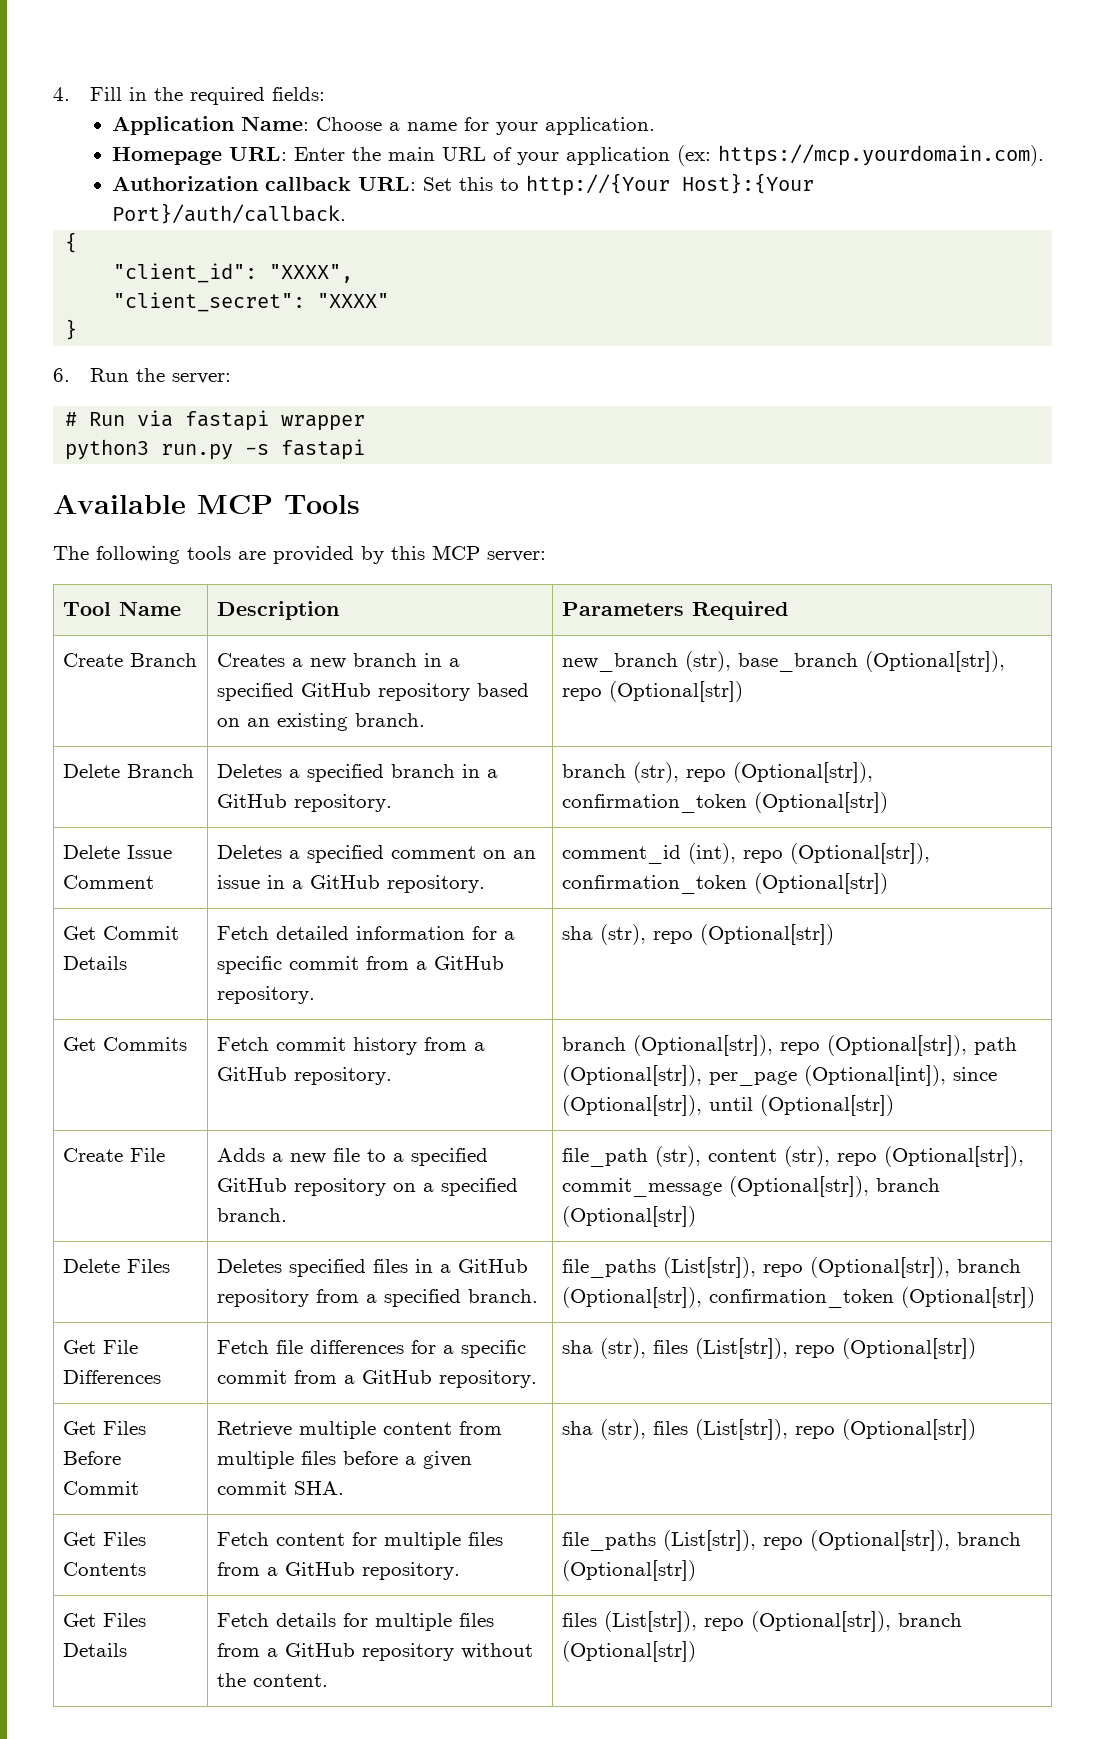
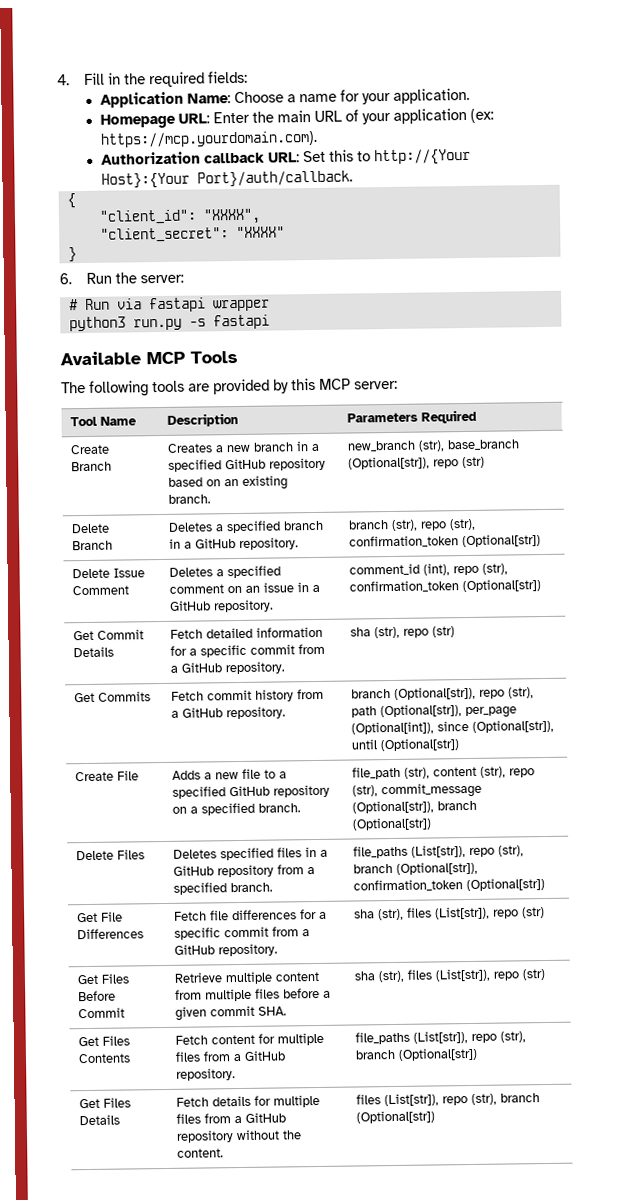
- Create Branch | Creates a new branch in a specified GitHub repository based on an existing branch. | new_branch (str), base_branch (Optional[str]), repo (Optional[str])
+ Create Branch | Creates a new branch in a specified GitHub repository based on an existing branch. | new_branch (str), base_branch (Optional[str]), repo (str)
- Delete Branch | Deletes a specified branch in a GitHub repository. | branch (str), repo (Optional[str]), confirmation_token (Optional[str])
+ Delete Branch | Deletes a specified branch in a GitHub repository. | branch (str), repo (str), confirmation_token (Optional[str])
- Delete Issue Comment | Deletes a specified comment on an issue in a GitHub repository. | comment_id (int), repo (Optional[str]), confirmation_token (Optional[str])
+ Delete Issue Comment | Deletes a specified comment on an issue in a GitHub repository. | comment_id (int), repo (str), confirmation_token (Optional[str])
- Get Commit Details | Fetch detailed information for a specific commit from a GitHub repository. | sha (str), repo (Optional[str])
+ Get Commit Details | Fetch detailed information for a specific commit from a GitHub repository. | sha (str), repo (str)
- Get Commits | Fetch commit history from a GitHub repository. | branch (Optional[str]), repo (Optional[str]), path (Optional[str]), per_page (Optional[int]), since (Optional[str]), until (Optional[str])
+ Get Commits | Fetch commit history from a GitHub repository. | branch (Optional[str]), repo (str), path (Optional[str]), per_page (Optional[int]), since (Optional[str]), until (Optional[str])
- Create File | Adds a new file to a specified GitHub repository on a specified branch. | file_path (str), content (str), repo (Optional[str]), commit_message (Optional[str]), branch (Optional[str])
+ Create File | Adds a new file to a specified GitHub repository on a specified branch. | file_path (str), content (str), repo (str), commit_message (Optional[str]), branch (Optional[str])
- Delete Files | Deletes specified files in a GitHub repository from a specified branch. | file_paths (List[str]), repo (Optional[str]), branch (Optional[str]), confirmation_token (Optional[str])
+ Delete Files | Deletes specified files in a GitHub repository from a specified branch. | file_paths (List[str]), repo (str), branch (Optional[str]), confirmation_token (Optional[str])
- Get File Differences | Fetch file differences for a specific commit from a GitHub repository. | sha (str), files (List[str]), repo (Optional[str])
+ Get File Differences | Fetch file differences for a specific commit from a GitHub repository. | sha (str), files (List[str]), repo (str)
- Get Files Before Commit | Retrieve multiple content from multiple files before a given commit SHA. | sha (str), files (List[str]), repo (Optional[str])
+ Get Files Before Commit | Retrieve multiple content from multiple files before a given commit SHA. | sha (str), files (List[str]), repo (str)
- Get Files Contents | Fetch content for multiple files from a GitHub repository. | file_paths (List[str]), repo (Optional[str]), branch (Optional[str])
+ Get Files Contents | Fetch content for multiple files from a GitHub repository. | file_paths (List[str]), repo (str), branch (Optional[str])
- Get Files Details | Fetch details for multiple files from a GitHub repository without the content. | files (List[str]), repo (Optional[str]), branch (Optional[str])
+ Get Files Details | Fetch details for multiple files from a GitHub repository without the content. | files (List[str]), repo (str), branch (Optional[str])

